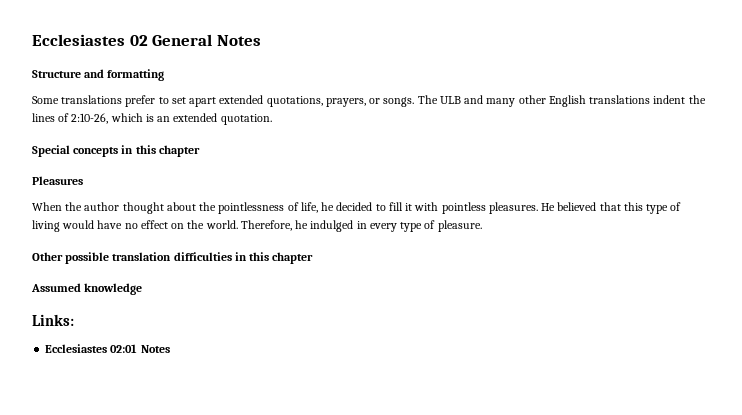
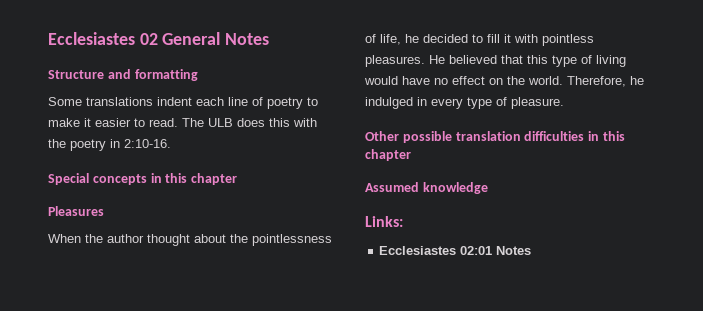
- Some translations prefer to set apart extended quotations, prayers, or songs. The ULB and many other English translations indent the lines of 2:10-26, which is an extended quotation.
+ Some translations indent each line of poetry to make it easier to read. The ULB does this with the poetry in 2:10-16.

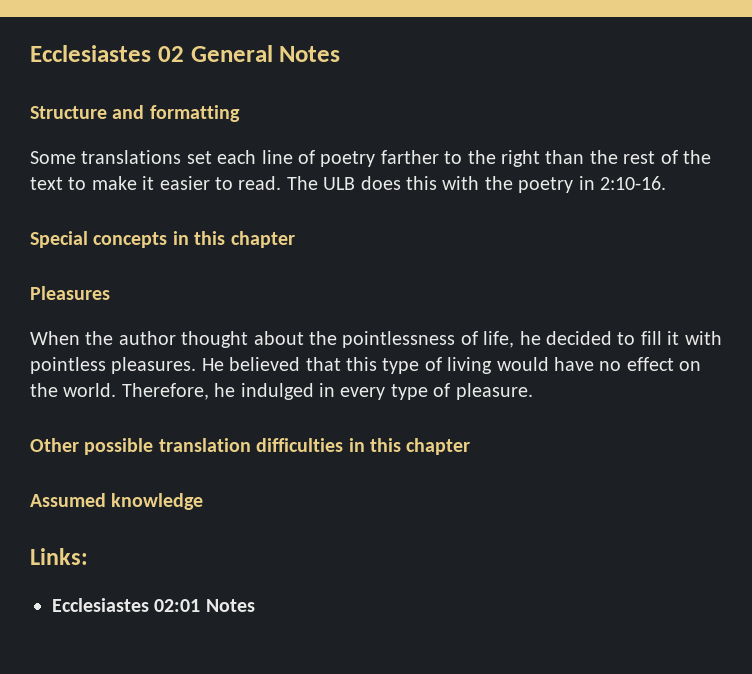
- Some translations indent each line of poetry to make it easier to read.
+ Some translations set each line of poetry farther to the right than the rest of the text to make it easier to read.

